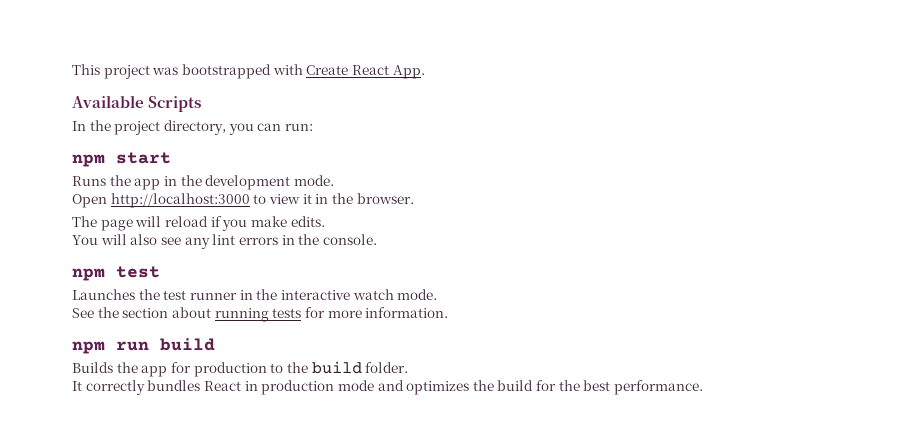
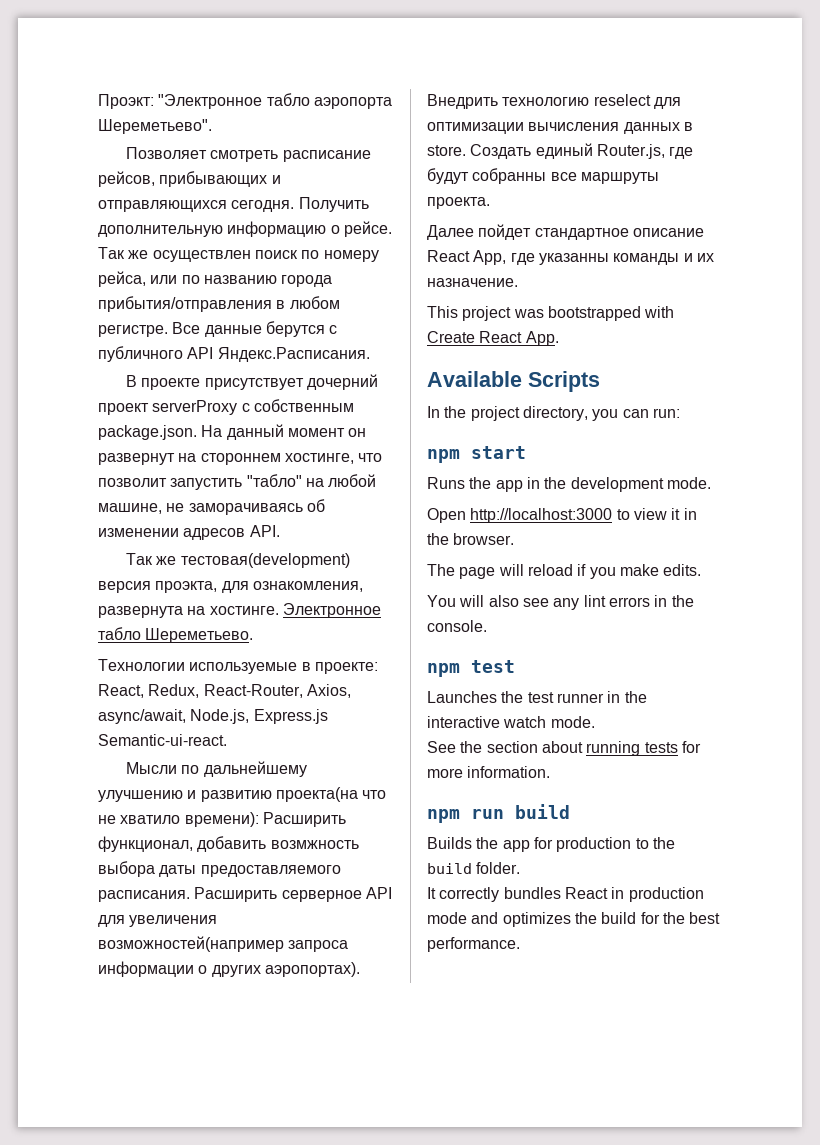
+ Проэкт: "Электронное табло аэропорта Шереметьево".
+ Позволяет смотреть расписание рейсов, прибывающих и отправляющихся сегодня. Получить дополнительную информацию о рейсе. Так же осуществлен поиск по номеру рейса, или по названию города прибытия/отправления в любом регистре. Все данные берутся с публичного API Яндекс.Расписания.
+ В проекте присутствует дочерний проект serverProxy с собственным package.json. На данный момент он развернут на стороннем хостинге, что позволит запустить "табло" на любой машине, не заморачиваясь об изменении адресов API.
+ Так же тестовая(development) версия проэкта, для ознакомления, развернута на хостинге. Электронное табло Шереметьево.
+ Технологии используемые в проекте: React, Redux, React-Router, Axios, async/await, Node.js, Express.js Semantic-ui-react.
+ Мысли по дальнейшему улучшению и развитию проекта(на что не хватило времени): Расширить функционал, добавить возмжность выбора даты предоставляемого расписания. Расширить серверное API для увеличения возможностей(например запроса информации о других аэропортах). Внедрить технологию reselect для оптимизации вычисления данных в store. Создать единый Router.js, где будут собранны все маршруты проекта.
+ Далее пойдет стандартное описание React App, где указанны команды и их назначение.

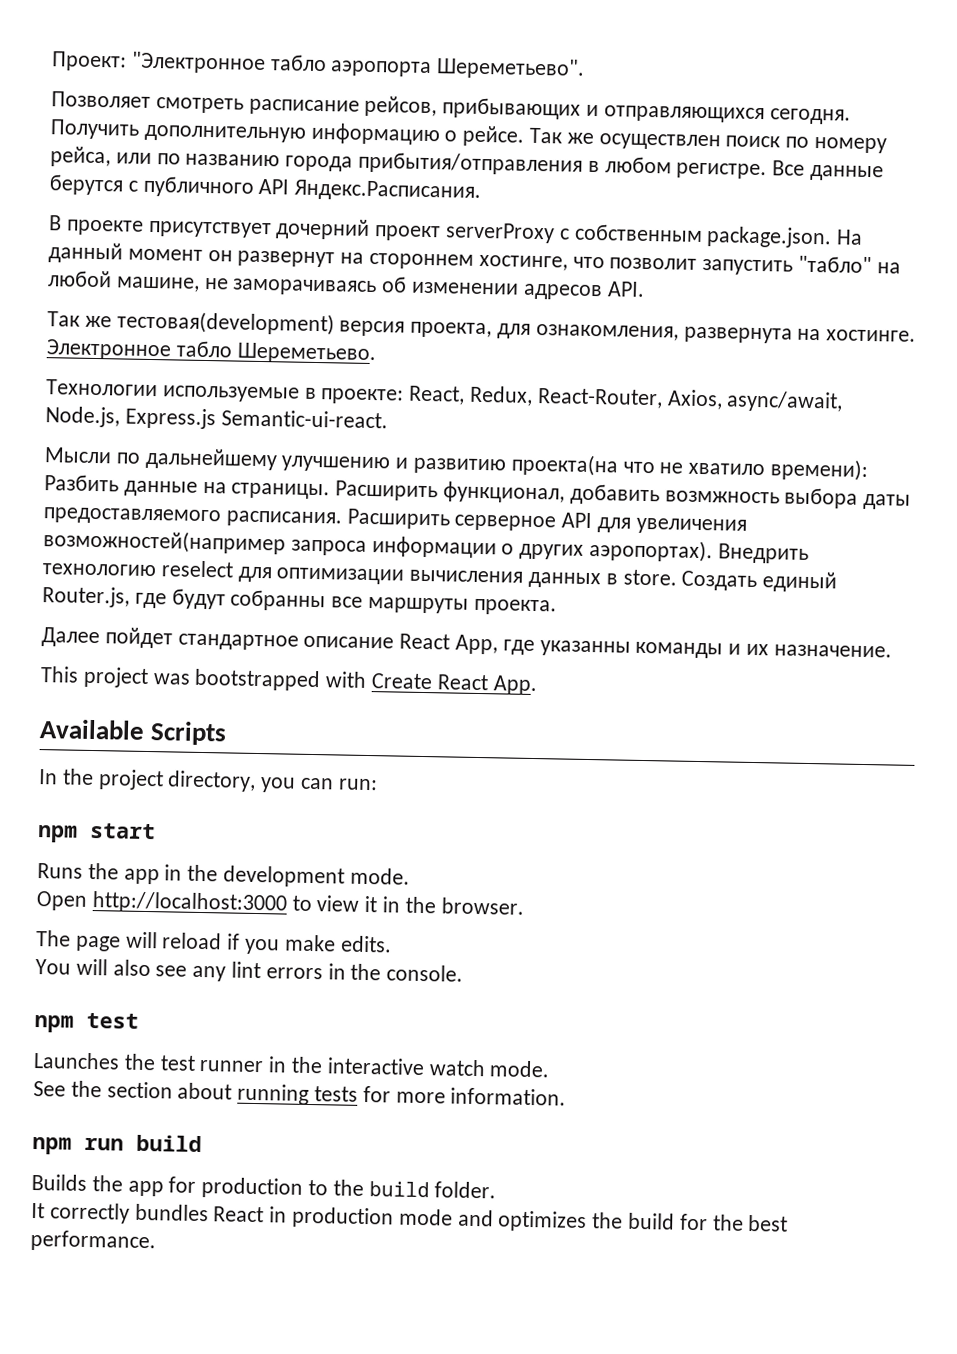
- Проэкт: "Электронное табло аэропорта Шереметьево".
+ Проект: "Электронное табло аэропорта Шереметьево".
- Так же тестовая(development) версия проэкта, для ознакомления, развернута на хостинге.
+ Так же тестовая(development) версия проекта, для ознакомления, развернута на хостинге.
- Мысли по дальнейшему улучшению и развитию проекта(на что не хватило времени): Расширить функционал, добавить возмжность выбора даты предоставляемого расписания.
+ Мысли по дальнейшему улучшению и развитию проекта(на что не хватило времени): Разбить данные на страницы. Расширить функционал, добавить возмжность выбора даты предоставляемого расписания.

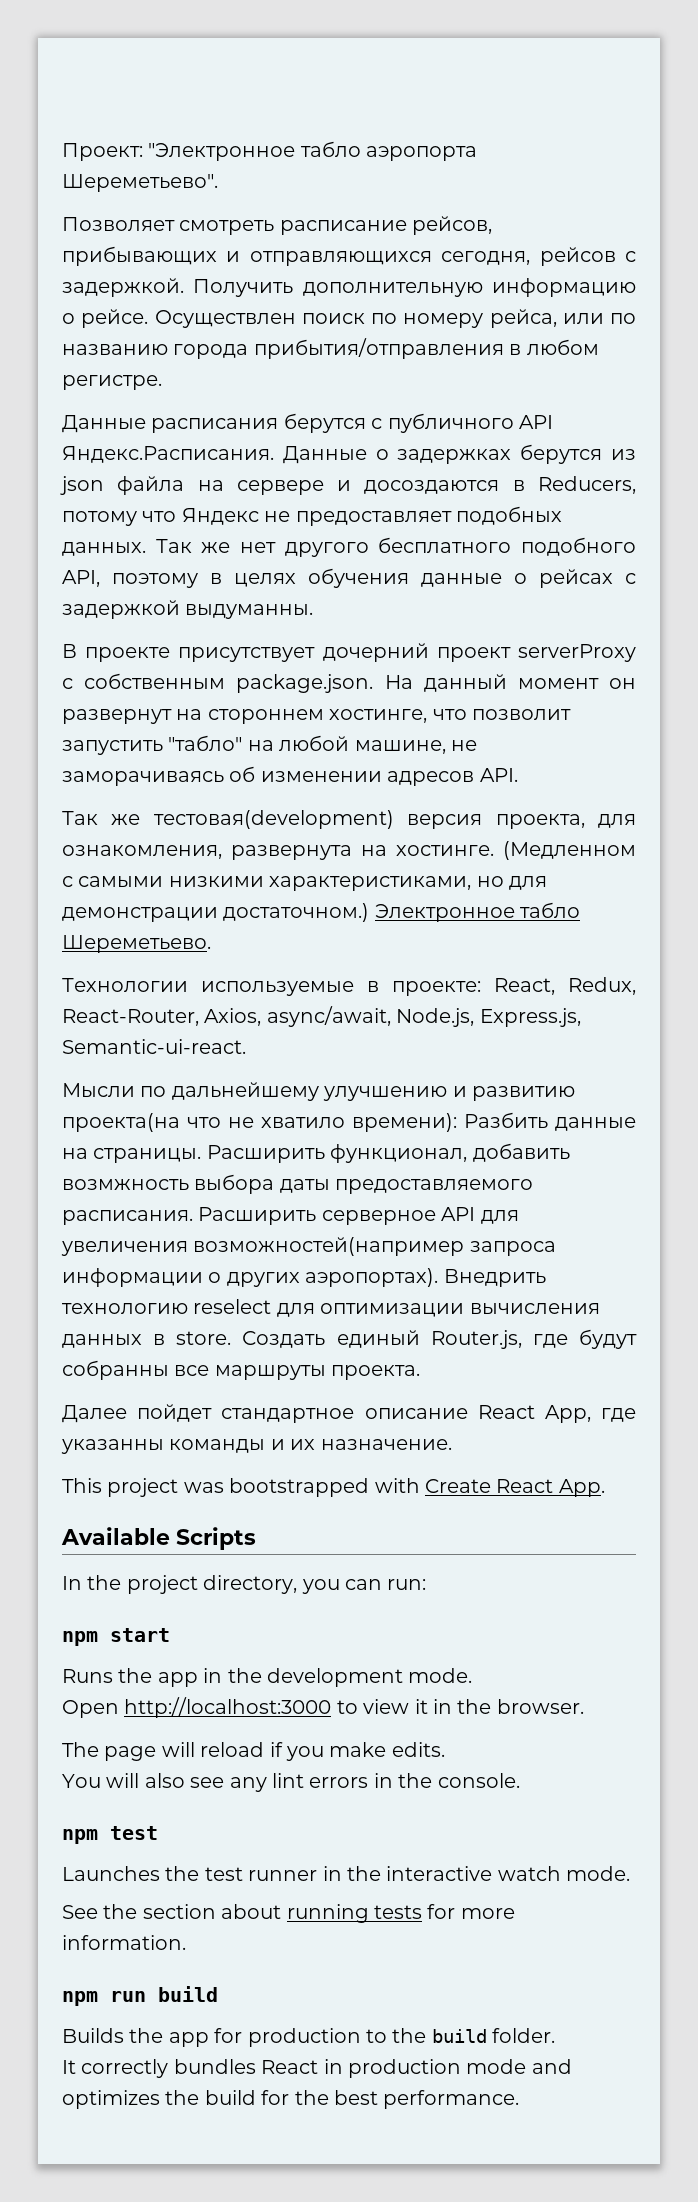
- Позволяет смотреть расписание рейсов, прибывающих и отправляющихся сегодня.
+ Позволяет смотреть расписание рейсов, прибывающих и отправляющихся сегодня, рейсов с задержкой.
- Так же осуществлен поиск по номеру рейса, или по названию города прибытия/отправления в любом регистре. Все данные берутся с публичного API Яндекс.Расписания.
+ Осуществлен поиск по номеру рейса, или по названию города прибытия/отправления в любом регистре.
+ Данные расписания берутся с публичного API Яндекс.Расписания. Данные о задержках берутся из json файла на сервере и досоздаются в Reducers, потому что Яндекс не предоставляет подобных данных. Так же нет другого бесплатного подобного API, поэтому в целях обучения данные о рейсах с задержкой выдуманны.
+ (Медленном с самыми низкими характеристиками, но для демонстрации достаточном.)
- Технологии используемые в проекте: React, Redux, React-Router, Axios, async/await, Node.js, Express.js Semantic-ui-react.
+ Технологии используемые в проекте: React, Redux, React-Router, Axios, async/await, Node.js, Express.js, Semantic-ui-react.

